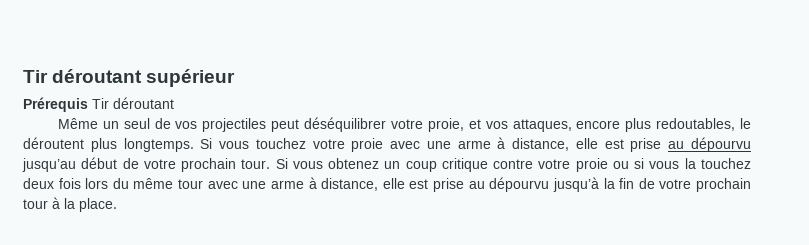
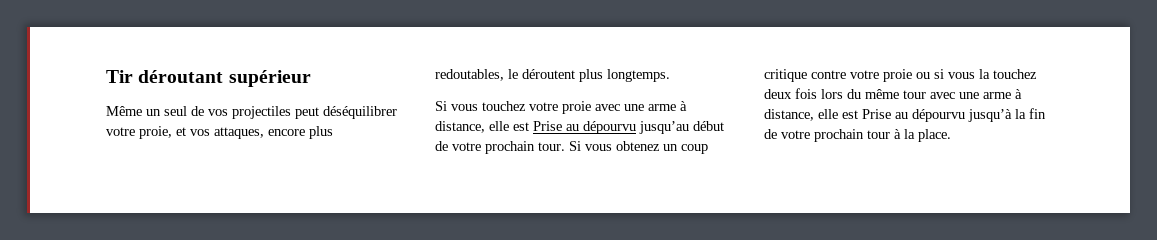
- Prérequis Tir déroutant
- Même un seul de vos projectiles peut déséquilibrer votre proie, et vos attaques, encore plus redoutables, le déroutent plus longtemps. Si vous touchez votre proie avec une arme à distance, elle est prise au dépourvu jusqu’au début de votre prochain tour.
+ Même un seul de vos projectiles peut déséquilibrer votre proie, et vos attaques, encore plus redoutables, le déroutent plus longtemps.
+ Si vous touchez votre proie avec une arme à distance, elle est Prise au dépourvu jusqu’au début de votre prochain tour.
- Si vous obtenez un coup critique contre votre proie ou si vous la touchez deux fois lors du même tour avec une arme à distance, elle est prise au dépourvu jusqu’à la fin de votre prochain tour à la place.
+ Si vous obtenez un coup critique contre votre proie ou si vous la touchez deux fois lors du même tour avec une arme à distance, elle est Prise au dépourvu jusqu’à la fin de votre prochain tour à la place.

